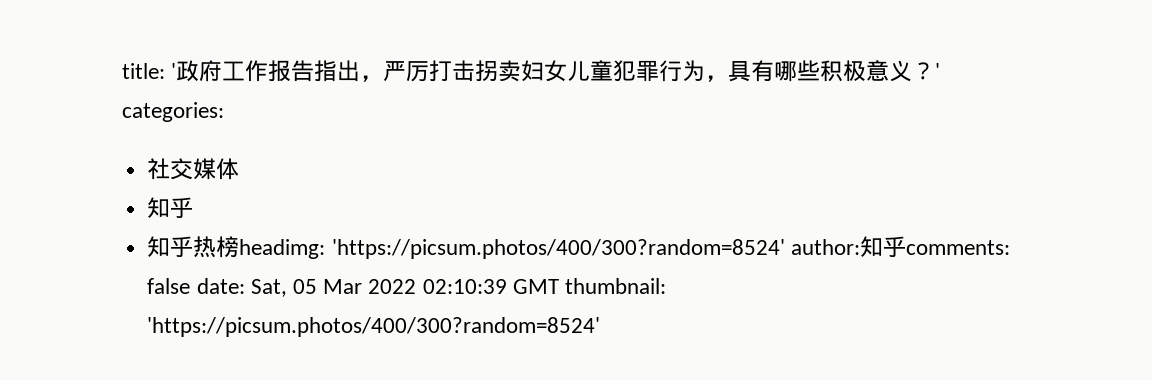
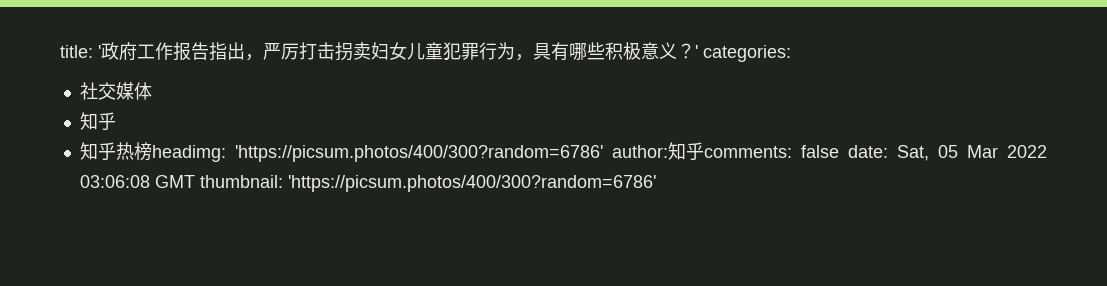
- 知乎热榜headimg: 'https://picsum.photos/400/300?random=8524' author:知乎comments: false date: Sat, 05 Mar 2022 02:10:39 GMT thumbnail: 'https://picsum.photos/400/300?random=8524'
+ 知乎热榜headimg: 'https://picsum.photos/400/300?random=6786' author:知乎comments: false date: Sat, 05 Mar 2022 03:06:08 GMT thumbnail: 'https://picsum.photos/400/300?random=6786'

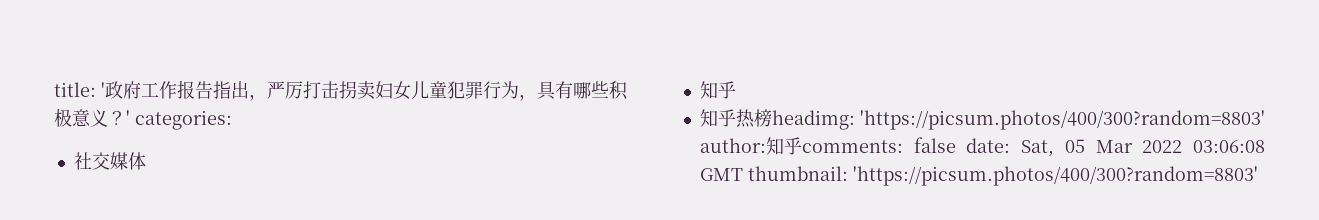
- 知乎热榜headimg: 'https://picsum.photos/400/300?random=6786' author:知乎comments: false date: Sat, 05 Mar 2022 03:06:08 GMT thumbnail: 'https://picsum.photos/400/300?random=6786'
+ 知乎热榜headimg: 'https://picsum.photos/400/300?random=8803' author:知乎comments: false date: Sat, 05 Mar 2022 03:06:08 GMT thumbnail: 'https://picsum.photos/400/300?random=8803'

